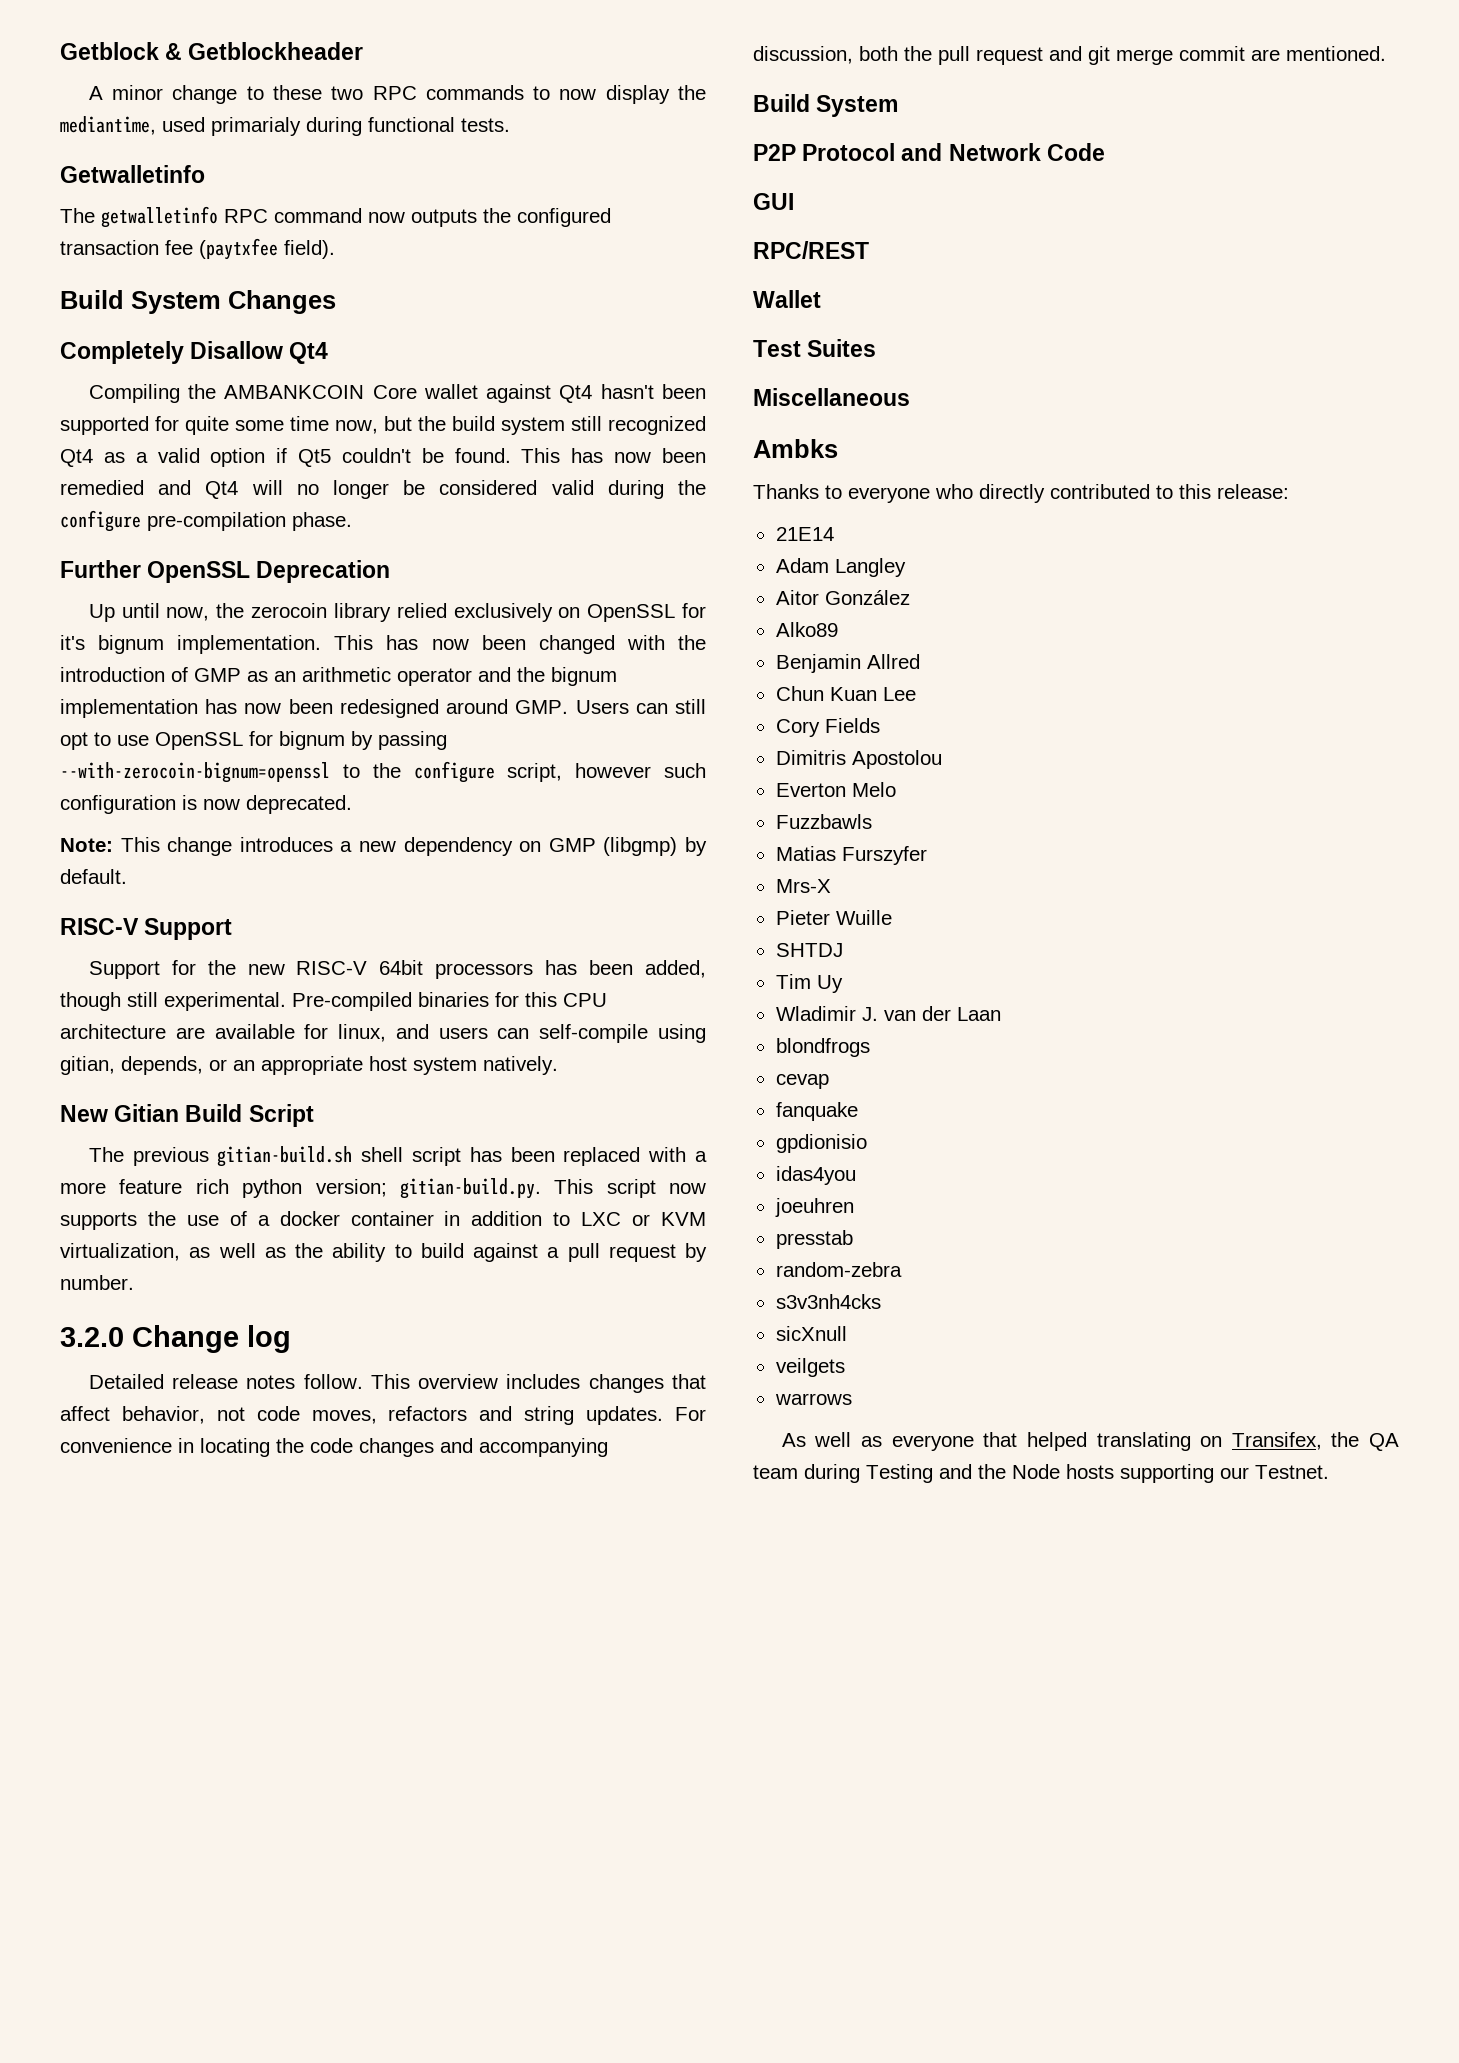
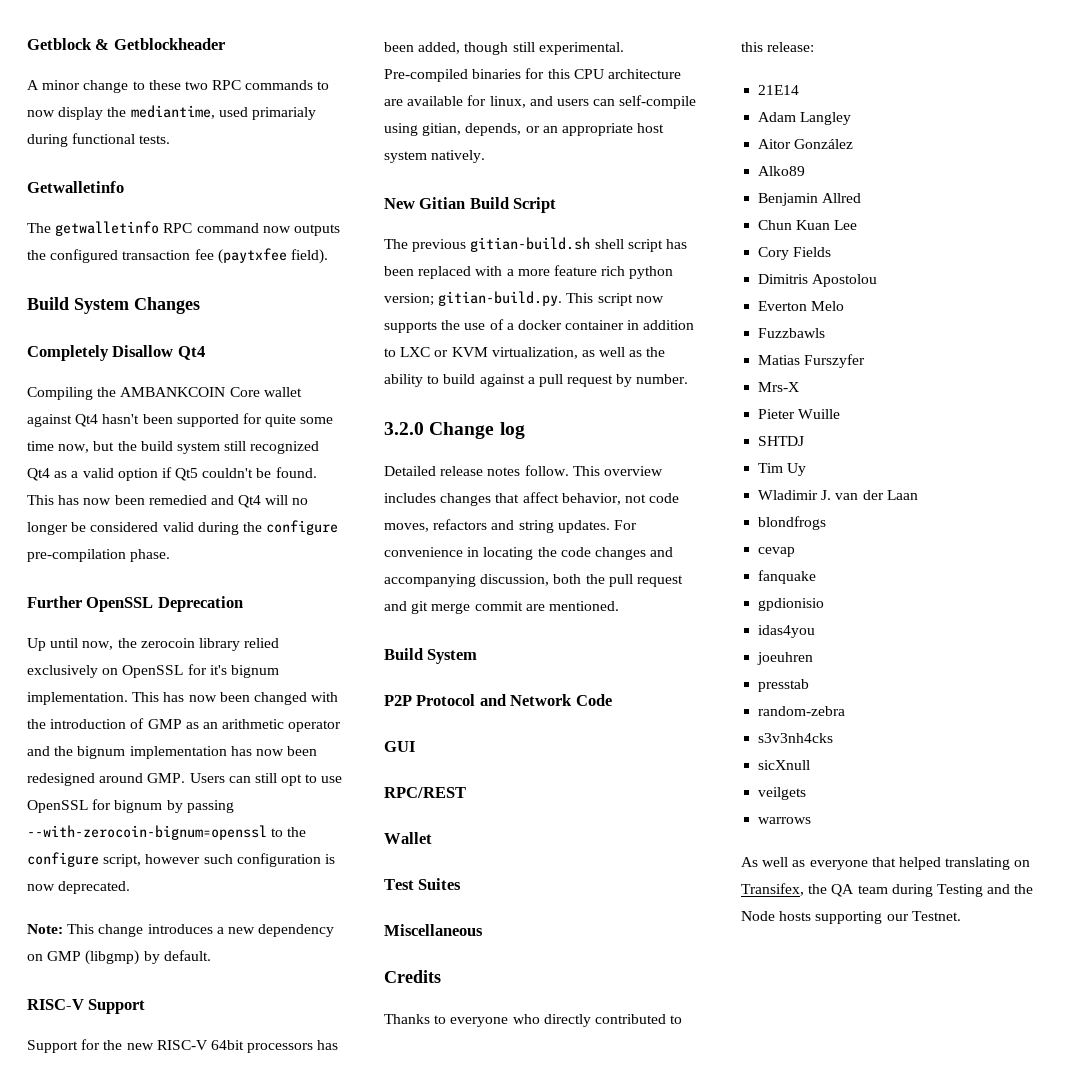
- Ambks
+ Credits

